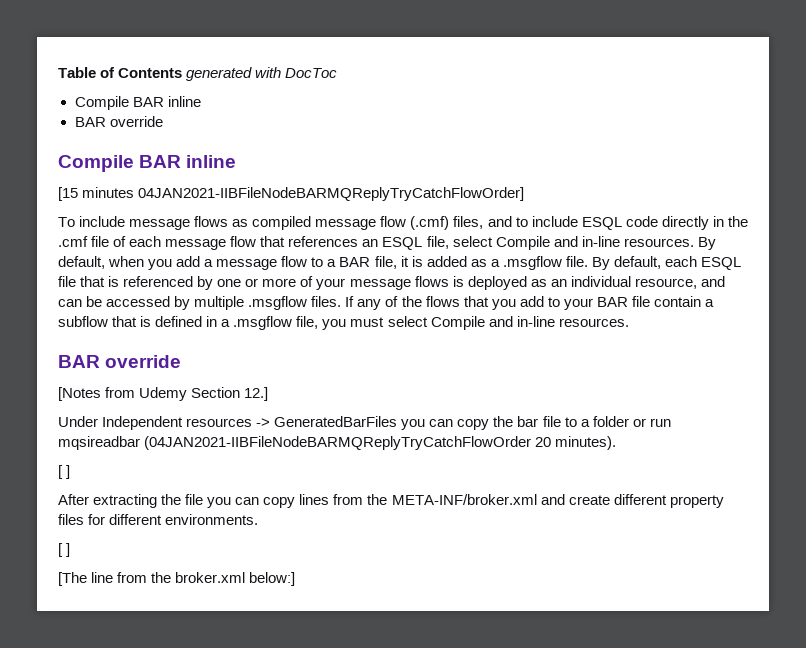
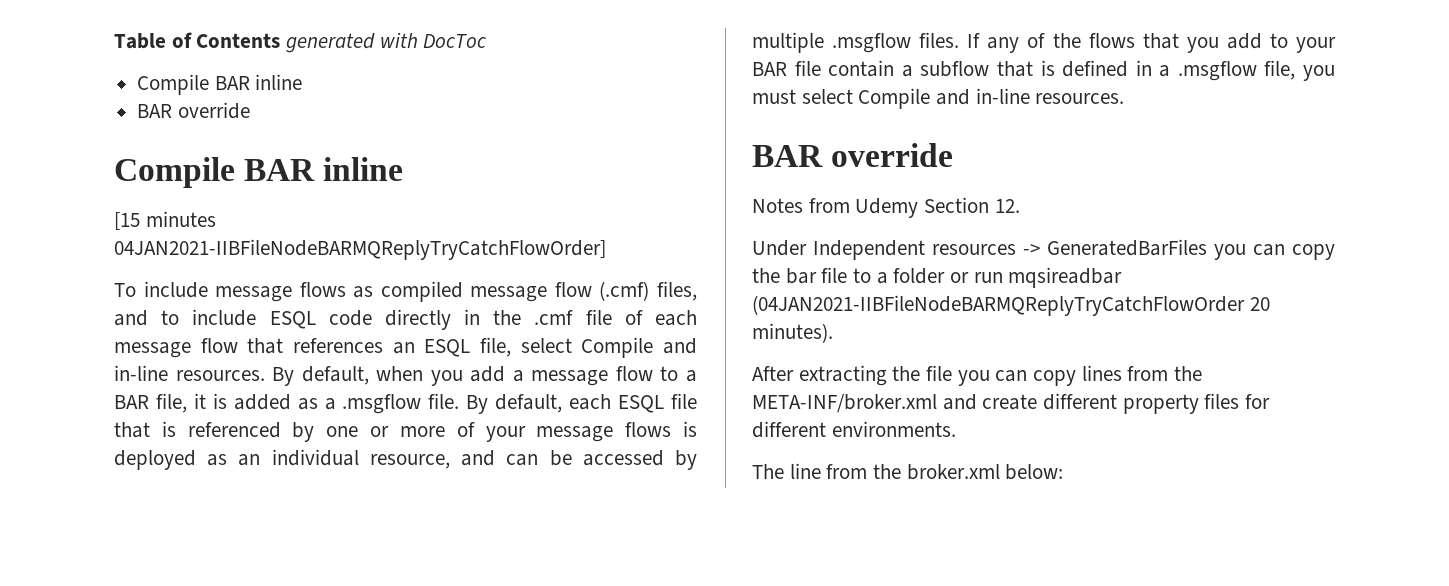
- [Notes from Udemy Section 12.]
+ Notes from Udemy Section 12.
  Under Independent resources -> GeneratedBarFiles you can copy the bar file to a folder or run mqsireadbar (04JAN2021-IIBFileNodeBARMQReplyTryCatchFlowOrder 20 minutes).
- [ ]
  After extracting the file you can copy lines from the META-INF/broker.xml and create different property files for different environments.
- [ ]
- [The line from the broker.xml below:]
+ The line from the broker.xml below:

